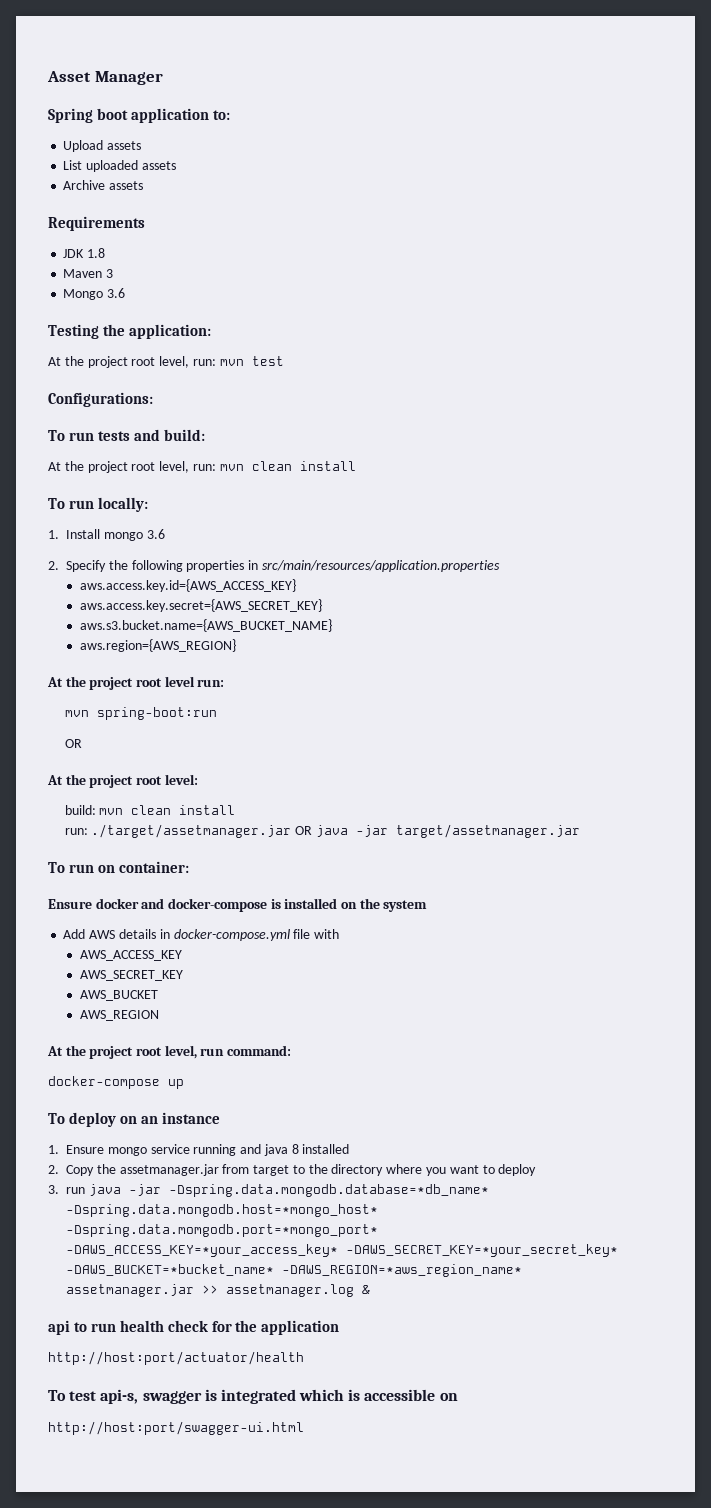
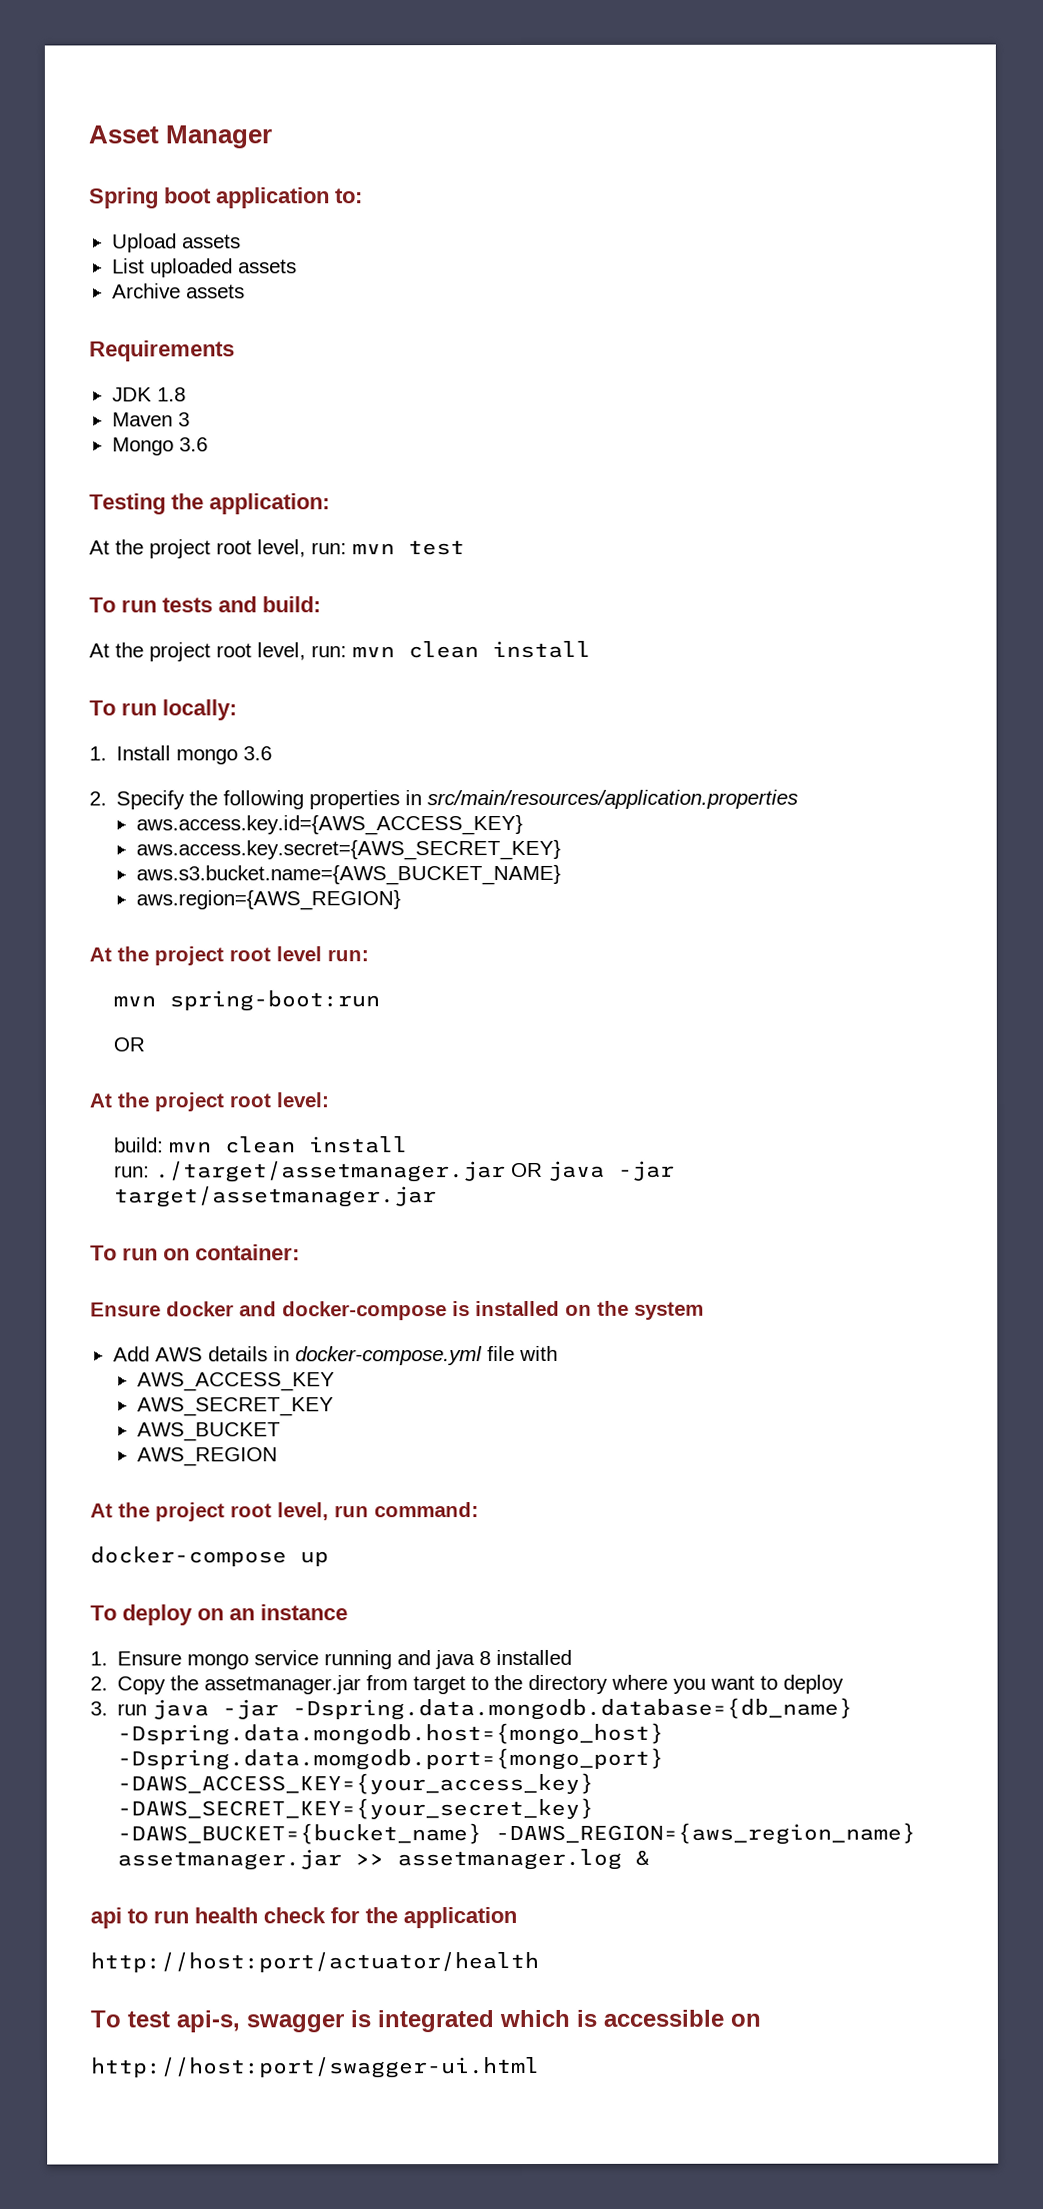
- Configurations:
- 3. run java -jar -Dspring.data.mongodb.database=*db_name* -Dspring.data.mongodb.host=*mongo_host* -Dspring.data.momgodb.port=*mongo_port* -DAWS_ACCESS_KEY=*your_access_key* -DAWS_SECRET_KEY=*your_secret_key* -DAWS_BUCKET=*bucket_name* -DAWS_REGION=*aws_region_name* assetmanager.jar >> assetmanager.log &
+ 3. run java -jar -Dspring.data.mongodb.database={db_name} -Dspring.data.mongodb.host={mongo_host} -Dspring.data.momgodb.port={mongo_port} -DAWS_ACCESS_KEY={your_access_key} -DAWS_SECRET_KEY={your_secret_key} -DAWS_BUCKET={bucket_name} -DAWS_REGION={aws_region_name} assetmanager.jar >> assetmanager.log &

